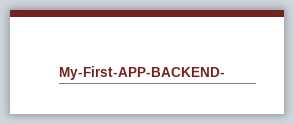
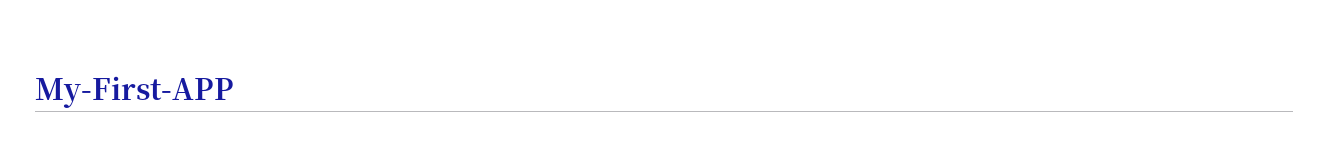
- My-First-APP-BACKEND-
+ My-First-APP

